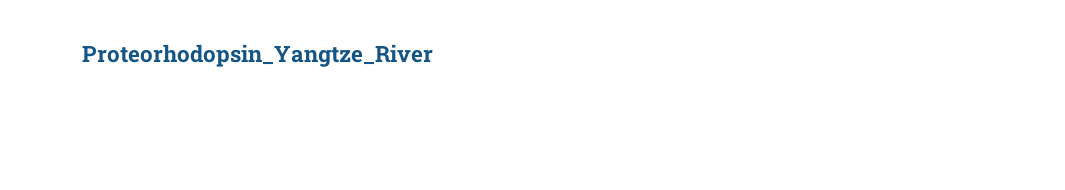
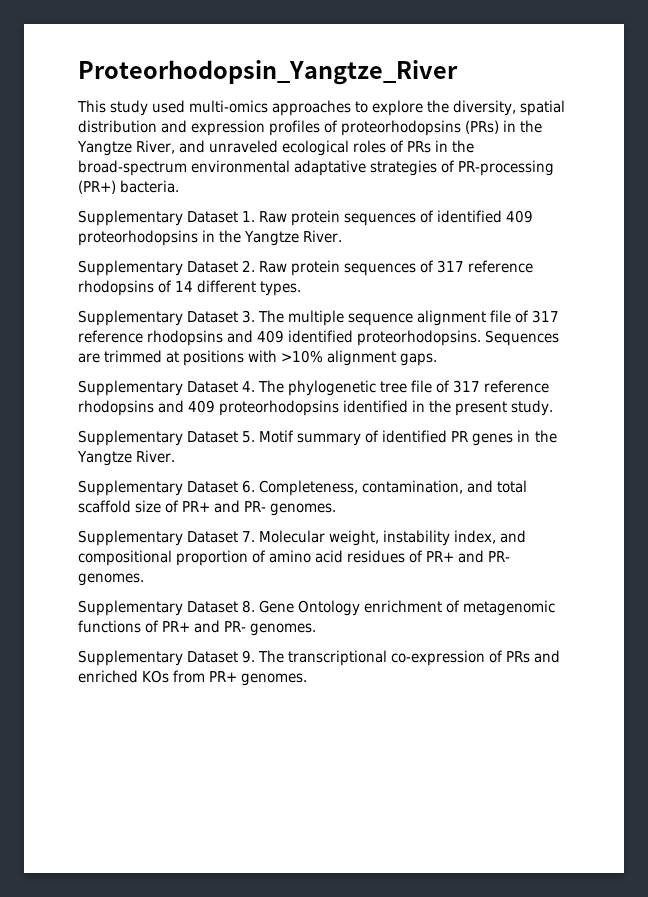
+ This study used multi-omics approaches to explore the diversity, spatial distribution and expression profiles of proteorhodopsins (PRs) in the Yangtze River, and unraveled ecological roles of PRs in the broad-spectrum environmental adaptative strategies of PR-processing (PR+) bacteria.
+ Supplementary Dataset 1. Raw protein sequences of identified 409 proteorhodopsins in the Yangtze River.
+ Supplementary Dataset 2. Raw protein sequences of 317 reference rhodopsins of 14 different types.
+ Supplementary Dataset 3. The multiple sequence alignment file of 317 reference rhodopsins and 409 identified proteorhodopsins. Sequences are trimmed at positions with >10% alignment gaps.
+ Supplementary Dataset 4. The phylogenetic tree file of 317 reference rhodopsins and 409 proteorhodopsins identified in the present study.
+ Supplementary Dataset 5. Motif summary of identified PR genes in the Yangtze River.
+ Supplementary Dataset 6. Completeness, contamination, and total scaffold size of PR+ and PR- genomes.
+ Supplementary Dataset 7. Molecular weight, instability index, and compositional proportion of amino acid residues of PR+ and PR- genomes.
+ Supplementary Dataset 8. Gene Ontology enrichment of metagenomic functions of PR+ and PR- genomes.
+ Supplementary Dataset 9. The transcriptional co-expression of PRs and enriched KOs from PR+ genomes.

